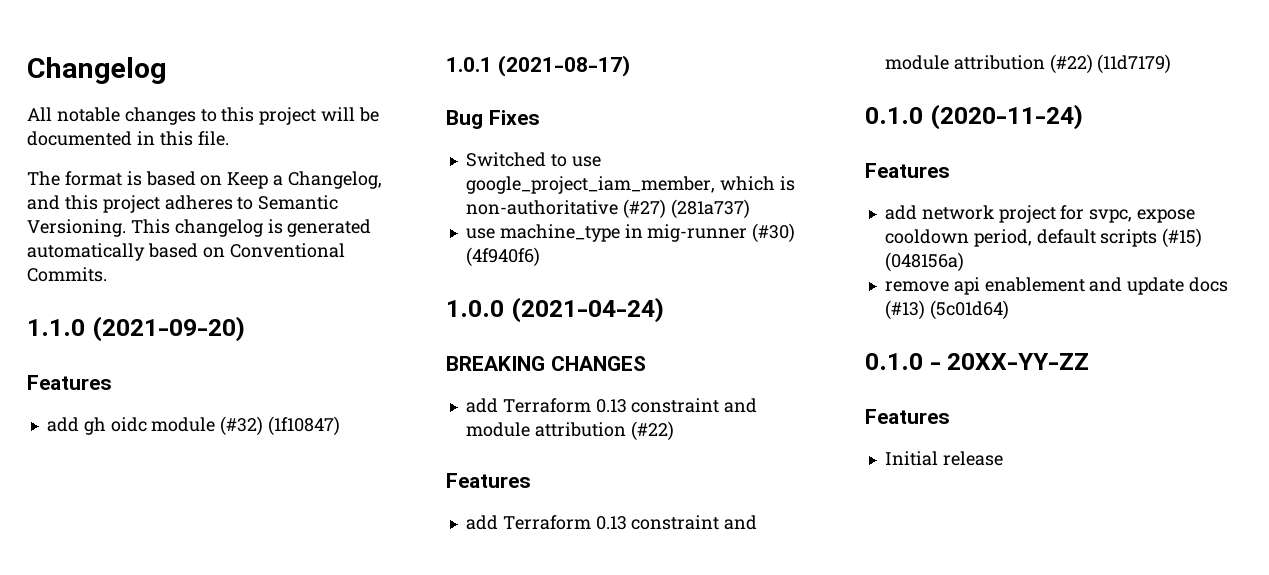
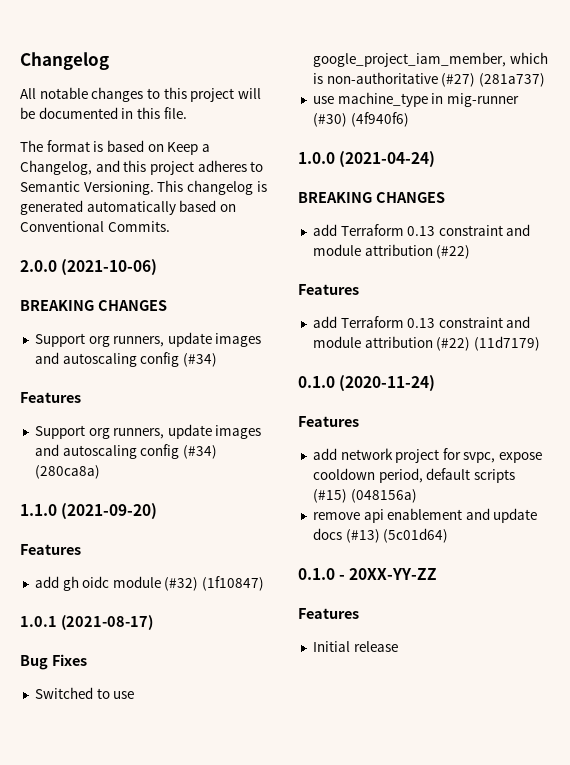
+ 2.0.0 (2021-10-06)
+ BREAKING CHANGES
+ Support org runners, update images and autoscaling config (#34)
+ Features
+ Support org runners, update images and autoscaling config (#34) (280ca8a)

